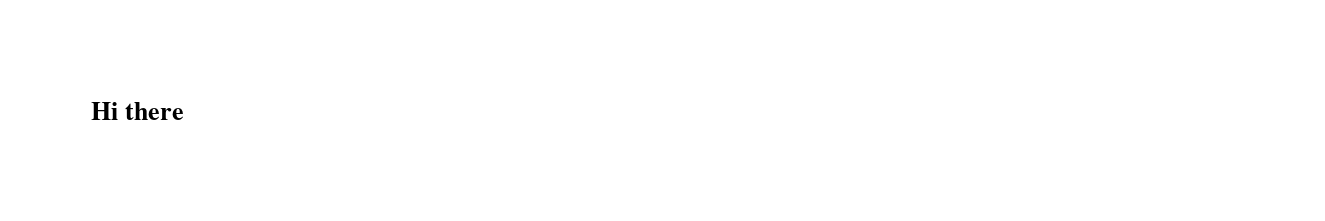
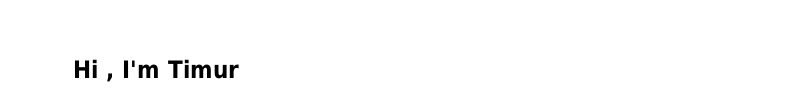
- Hi there
+ Hi , I'm Timur

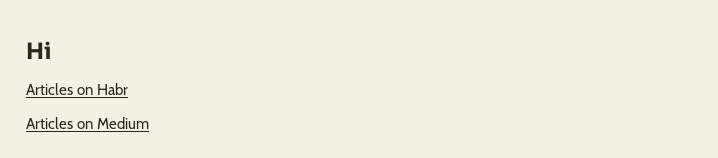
- Hi , I'm Timur
+ Hi
+ Articles on Habr
+ Articles on Medium

